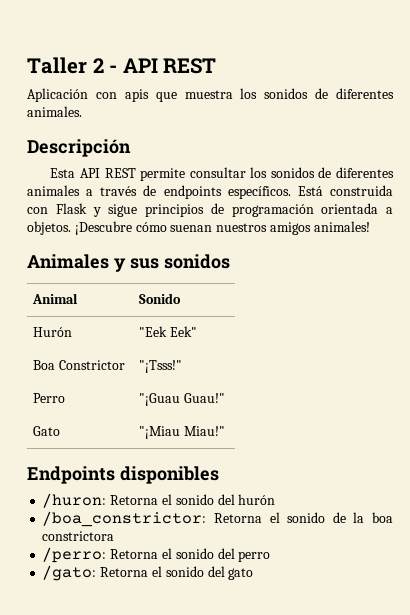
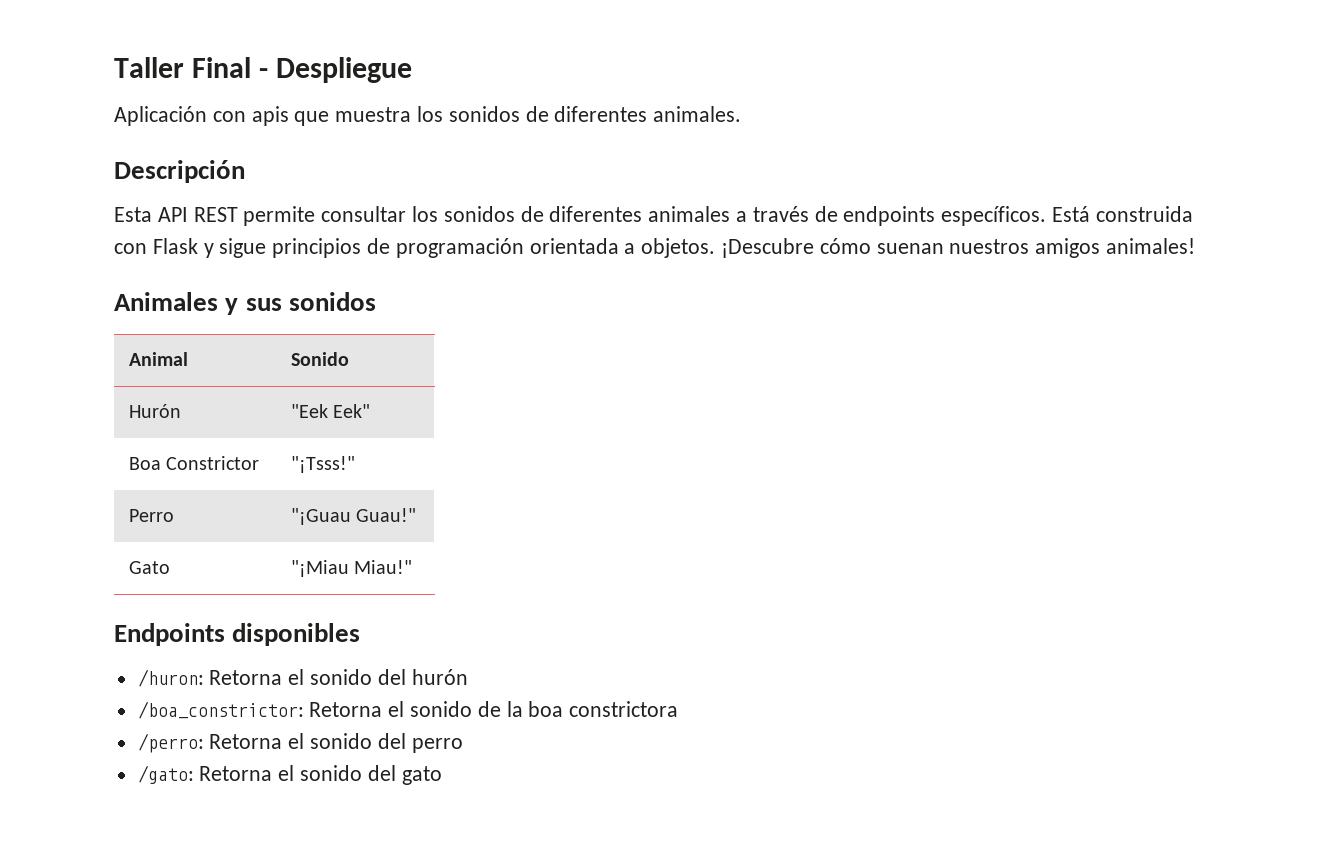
- Taller 2 - API REST
+ Taller Final - Despliegue

